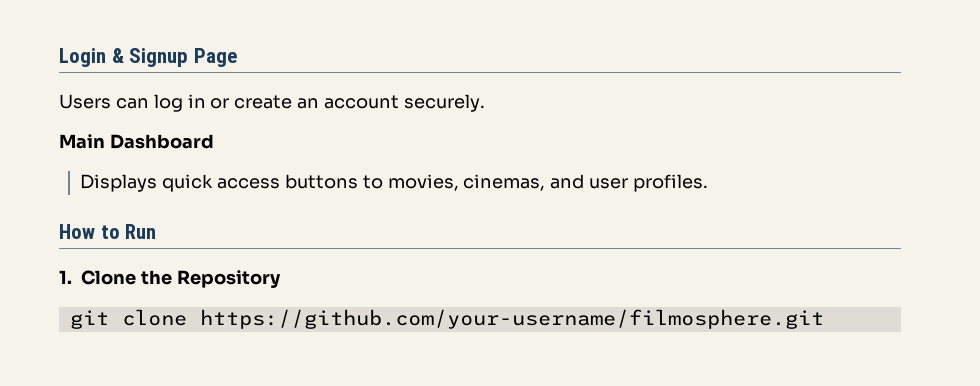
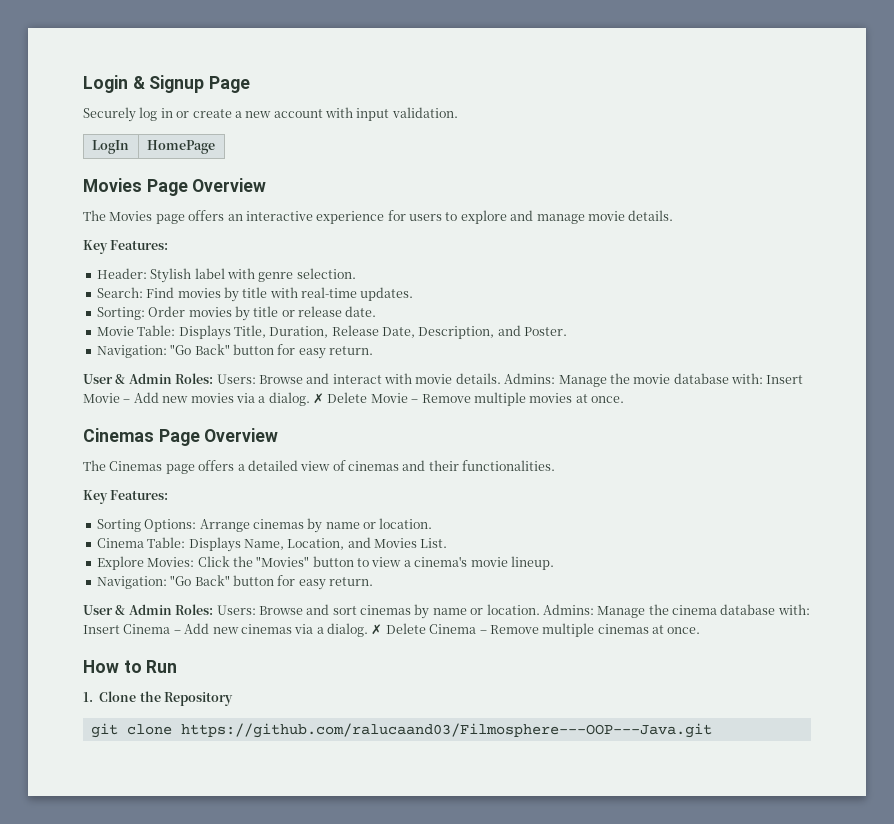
- Users can log in or create an account securely.
- Main Dashboard
- Displays quick access buttons to movies, cinemas, and user profiles.
+ Securely log in or create a new account with input validation.
+ LogIn | HomePage
+ Movies Page Overview
+ The Movies page offers an interactive experience for users to explore and manage movie details.
+ Key Features:
+ Header: Stylish label with genre selection.
+ Search: Find movies by title with real-time updates.
+ Sorting: Order movies by title or release date.
+ Movie Table: Displays Title, Duration, Release Date, Description, and Poster.
+ Navigation: "Go Back" button for easy return.
+ User & Admin Roles: Users: Browse and interact with movie details. Admins: Manage the movie database with: Insert Movie – Add new movies via a dialog. ✗ Delete Movie – Remove multiple movies at once.
+ Cinemas Page Overview
+ The Cinemas page offers a detailed view of cinemas and their functionalities.
+ Key Features:
+ Sorting Options: Arrange cinemas by name or location.
+ Cinema Table: Displays Name, Location, and Movies List.
+ Explore Movies: Click the "Movies" button to view a cinema's movie lineup.
+ Navigation: "Go Back" button for easy return.
+ User & Admin Roles: Users: Browse and sort cinemas by name or location. Admins: Manage the cinema database with: Insert Cinema – Add new cinemas via a dialog. ✗ Delete Cinema – Remove multiple cinemas at once.
- git clone https://github.com/your-username/filmosphere.git
+ git clone https://github.com/ralucaand03/Filmosphere---OOP---Java.git

